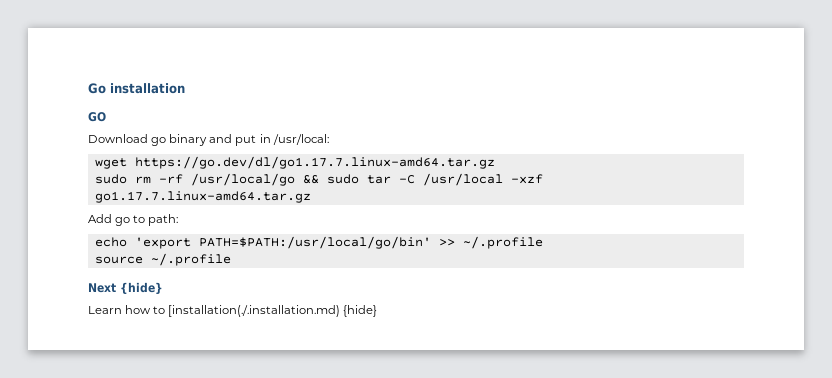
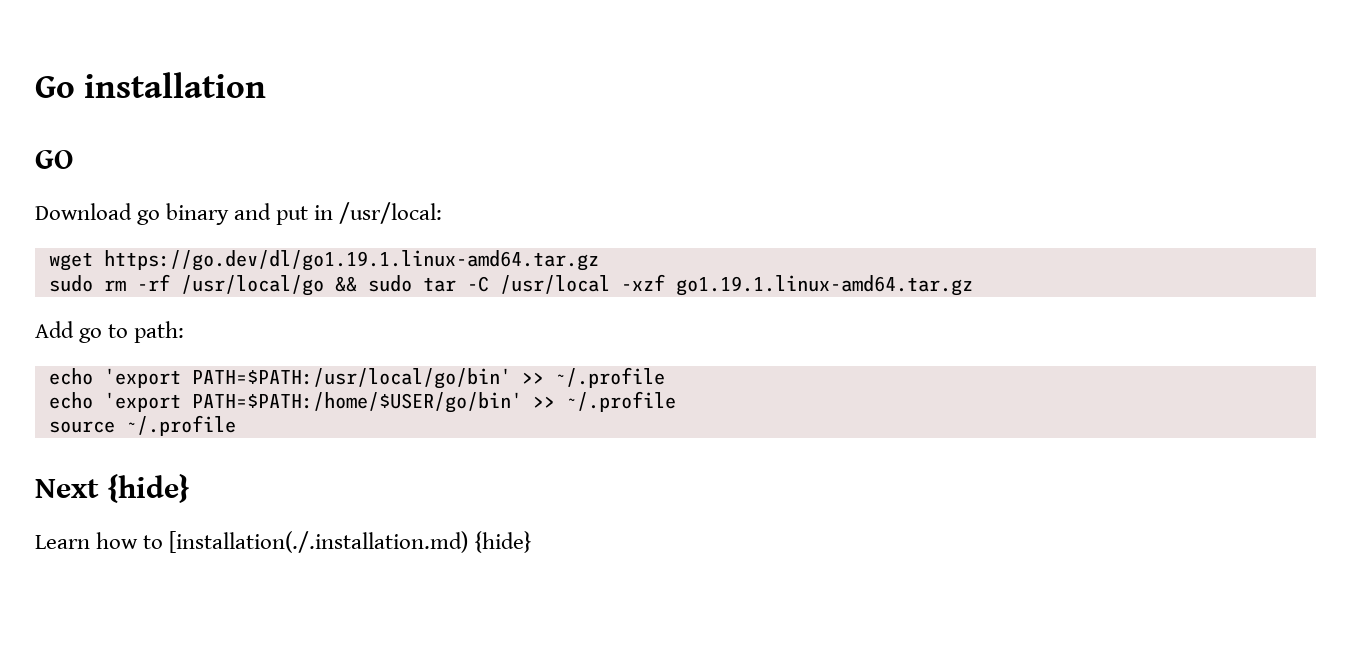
- wget https://go.dev/dl/go1.17.7.linux-amd64.tar.gz
+ wget https://go.dev/dl/go1.19.1.linux-amd64.tar.gz
- sudo rm -rf /usr/local/go && sudo tar -C /usr/local -xzf go1.17.7.linux-amd64.tar.gz
+ sudo rm -rf /usr/local/go && sudo tar -C /usr/local -xzf go1.19.1.linux-amd64.tar.gz
+ echo 'export PATH=$PATH:/home/$USER/go/bin' >> ~/.profile

